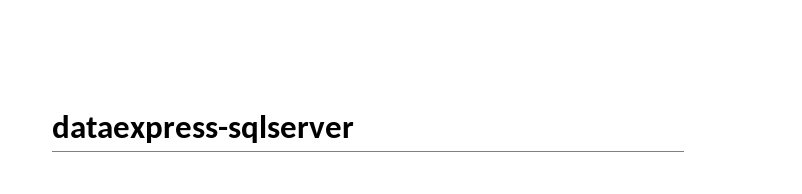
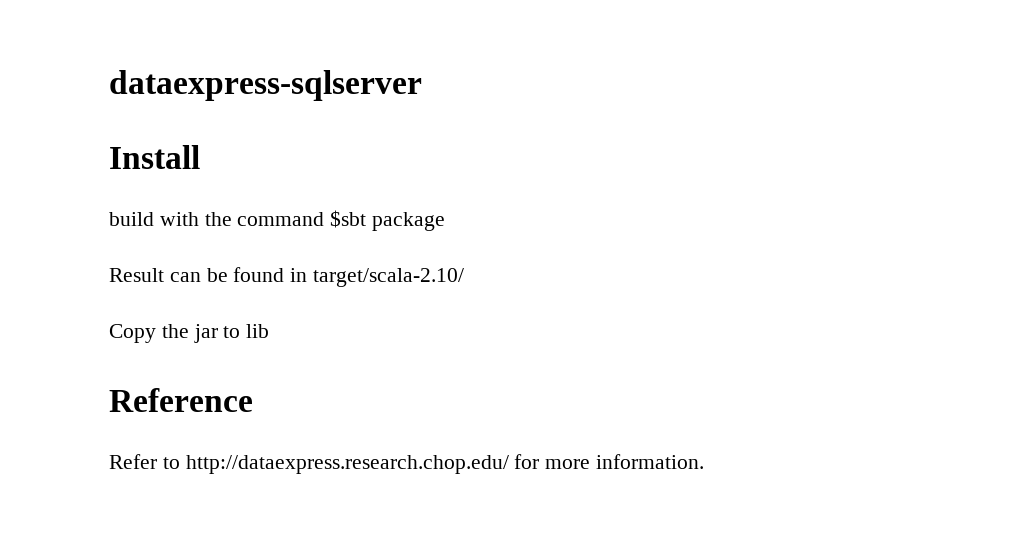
+ Install
+ build with the command $sbt package
+ Result can be found in target/scala-2.10/
+ Copy the jar to lib
+ Reference
+ Refer to http://dataexpress.research.chop.edu/ for more information.

